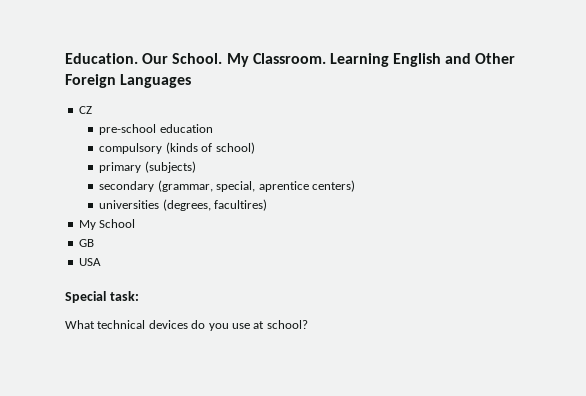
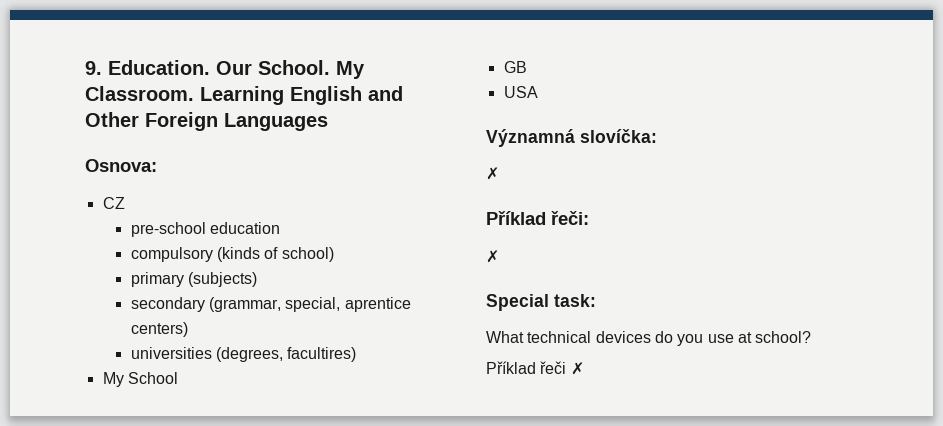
- Education.
+ 9. Education.
+ Osnova:
+ Významná slovíčka:
+ ✗
+ Příklad řeči:
+ ✗
+ Příklad řeči ✗

